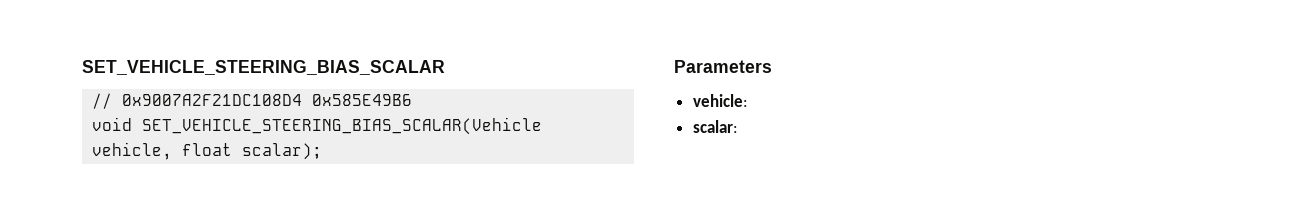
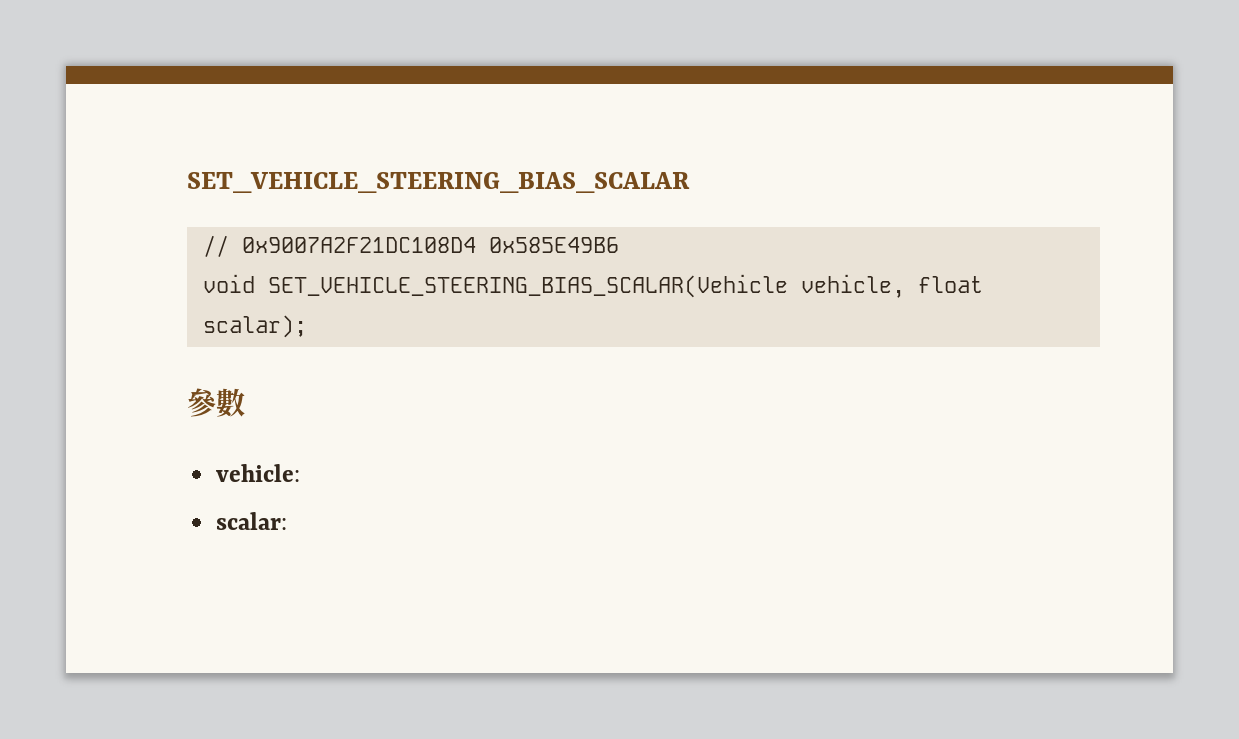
- Parameters
+ 參數

